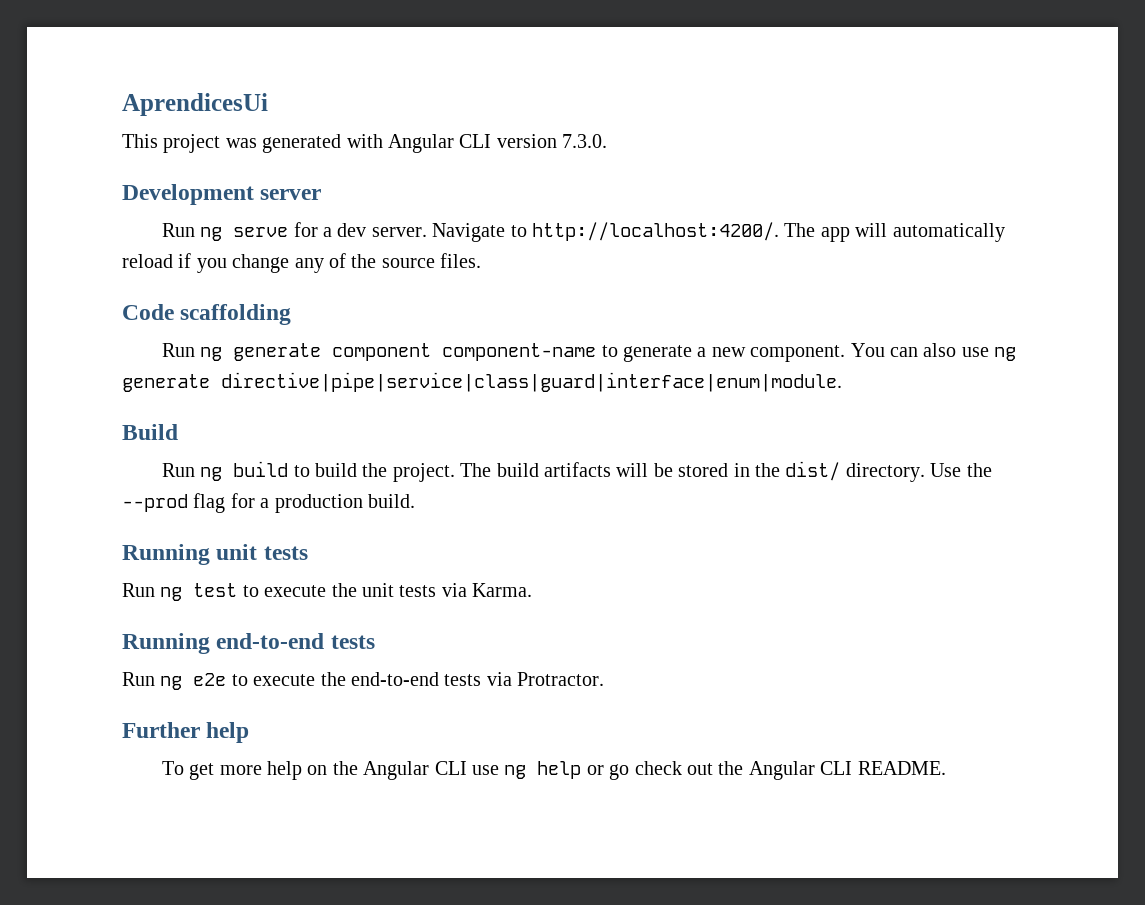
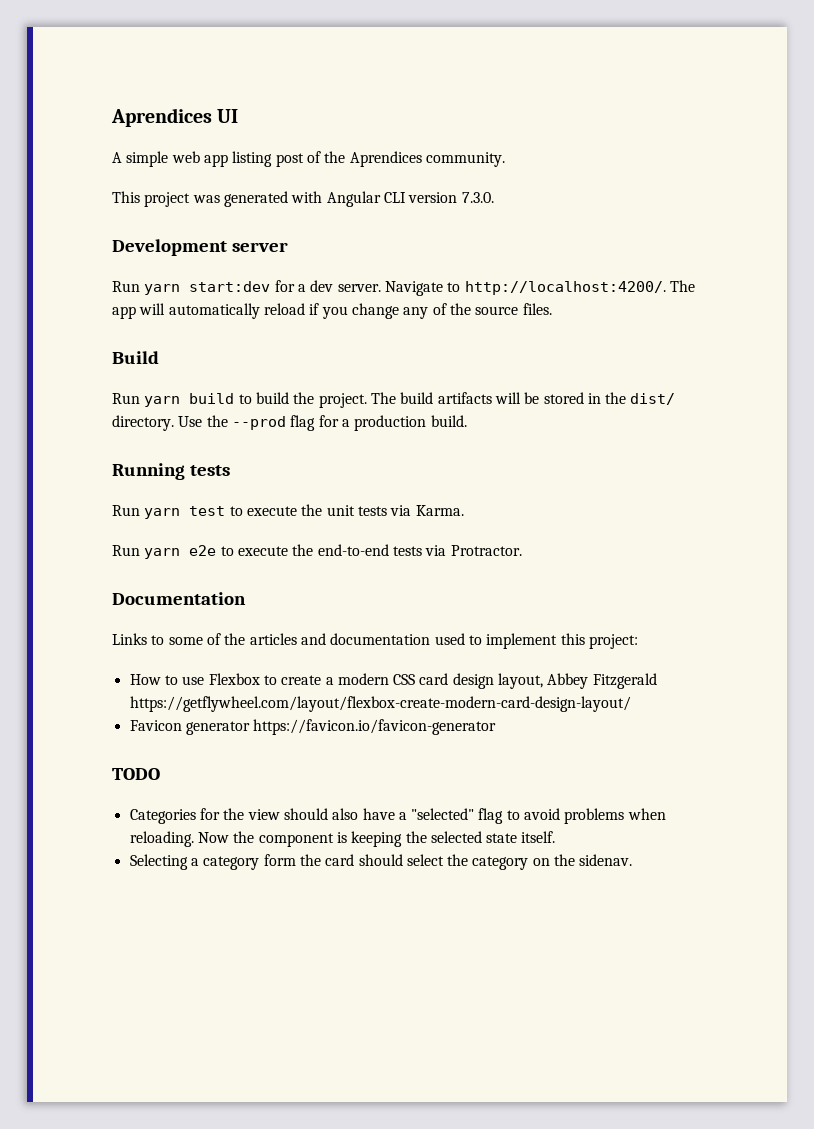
- AprendicesUi
+ Aprendices UI
+ A simple web app listing post of the Aprendices community.
- Run ng serve for a dev server.
+ Run yarn start:dev for a dev server.
- Code scaffolding
- Run ng generate component component-name to generate a new component. You can also use ng generate directive|pipe|service|class|guard|interface|enum|module.
- Run ng build to build the project.
+ Run yarn build to build the project.
- Running unit tests
- Run ng test to execute the unit tests via Karma.
+ Running tests
+ Run yarn test to execute the unit tests via Karma.
- Running end-to-end tests
- Run ng e2e to execute the end-to-end tests via Protractor.
+ Run yarn e2e to execute the end-to-end tests via Protractor.
- Further help
- To get more help on the Angular CLI use ng help or go check out the Angular CLI README.
+ Documentation
+ Links to some of the articles and documentation used to implement this project:
+ How to use Flexbox to create a modern CSS card design layout, Abbey Fitzgerald https://getflywheel.com/layout/flexbox-create-modern-card-design-layout/
+ Favicon generator https://favicon.io/favicon-generator
+ TODO
+ Categories for the view should also have a "selected" flag to avoid problems when reloading. Now the component is keeping the selected state itself.
+ Selecting a category form the card should select the category on the sidenav.

